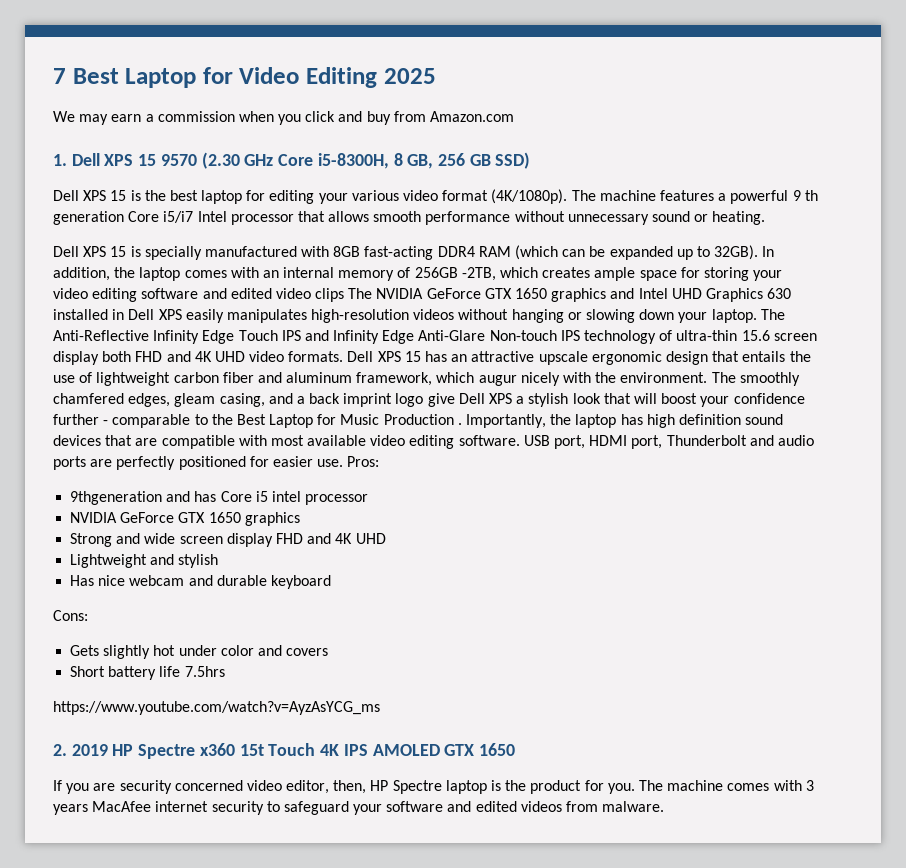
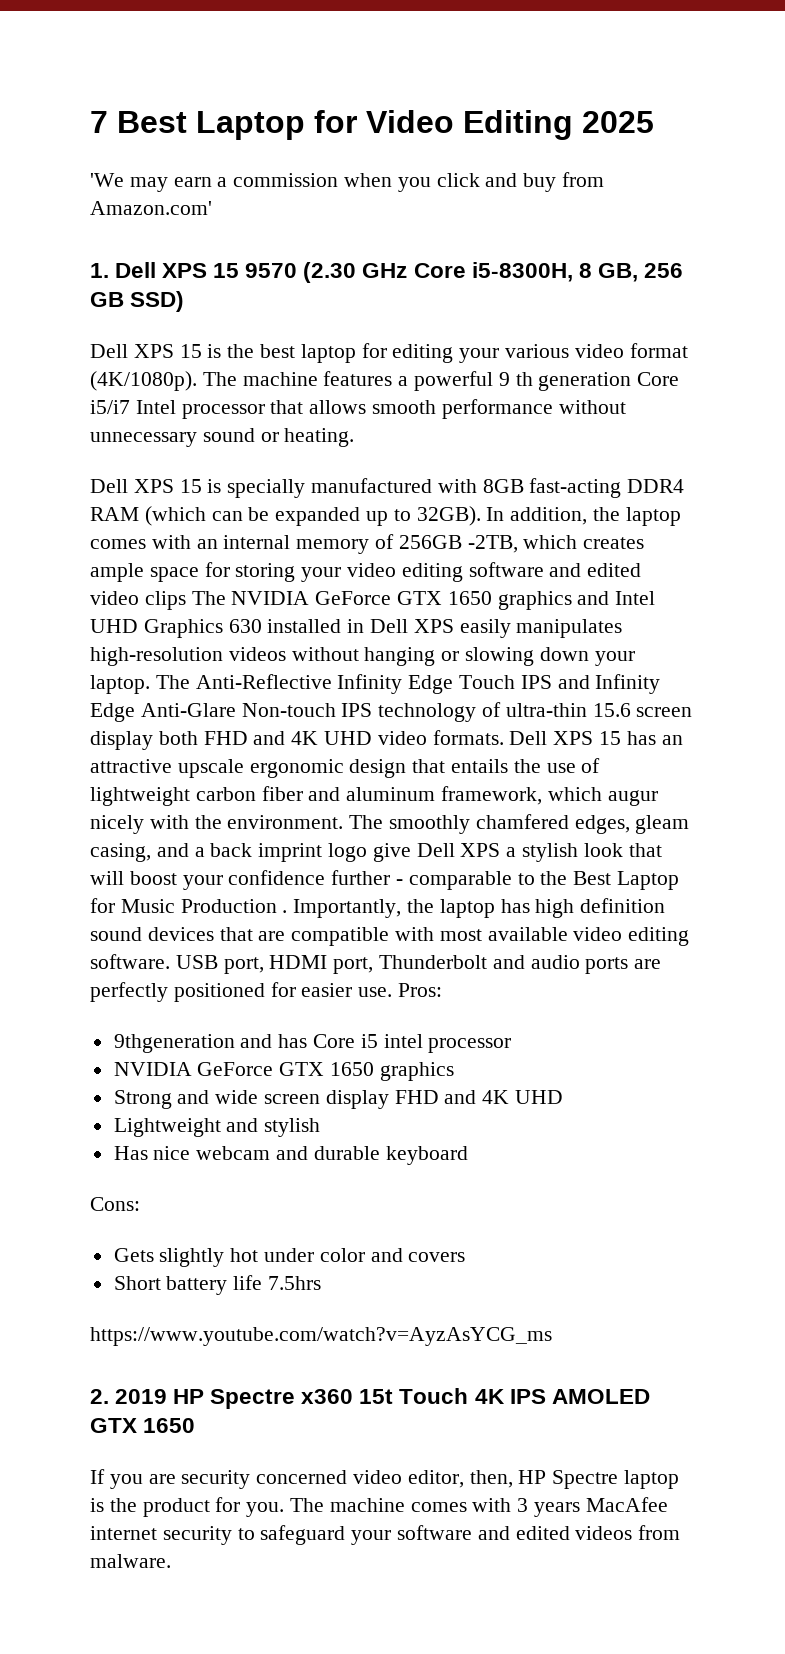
- We may earn a commission when you click and buy from Amazon.com
+ 'We may earn a commission when you click and buy from Amazon.com'

